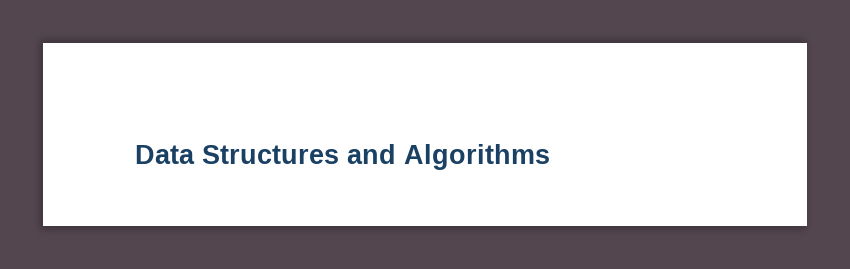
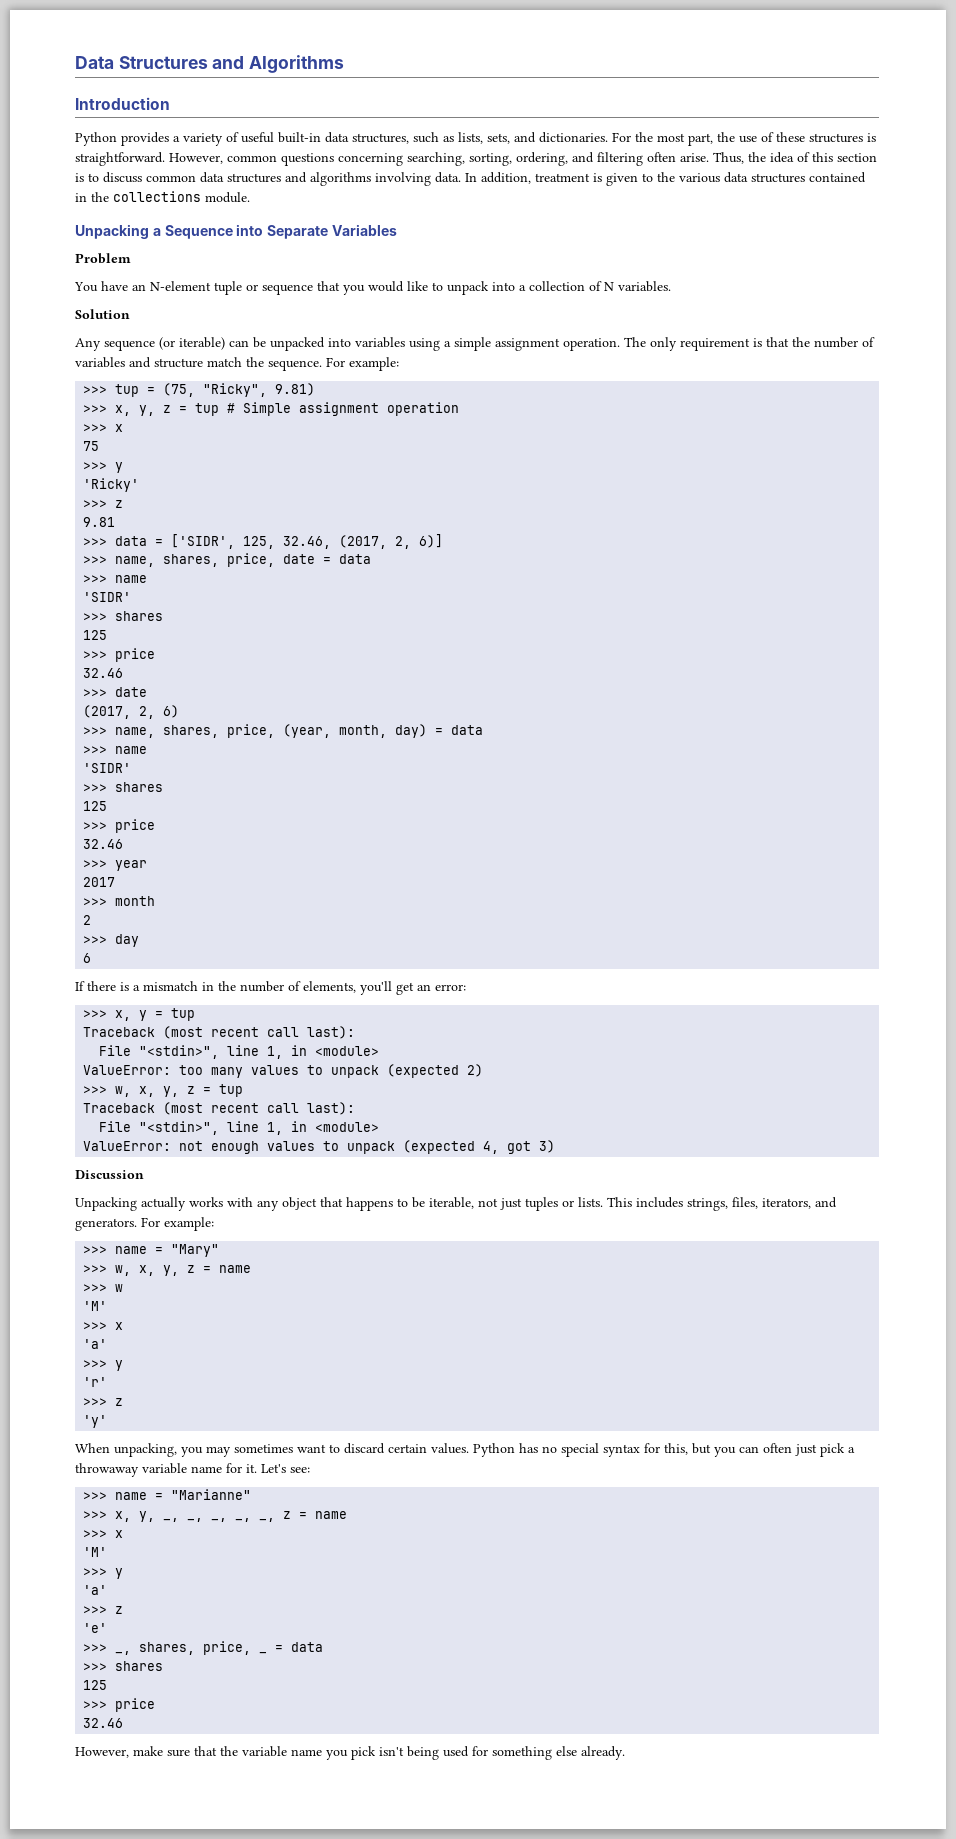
+ Introduction
+ Python provides a variety of useful built-in data structures, such as lists, sets, and dictionaries. For the most part, the use of these structures is straightforward. However, common questions concerning searching, sorting, ordering, and filtering often arise. Thus, the idea of this section is to discuss common data structures and algorithms involving data. In addition, treatment is given to the various data structures contained in the collections module.
+ Unpacking a Sequence into Separate Variables
+ Problem
+ You have an N-element tuple or sequence that you would like to unpack into a collection of N variables.
+ Solution
+ Any sequence (or iterable) can be unpacked into variables using a simple assignment operation. The only requirement is that the number of variables and structure match the sequence. For example:
+ >>> tup = (75, "Ricky", 9.81)
+ >>> x, y, z = tup # Simple assignment operation
+ >>> x
+ 75
+ >>> y
+ 'Ricky'
+ >>> z
+ 9.81
+ >>> data = ['SIDR', 125, 32.46, (2017, 2, 6)]
+ >>> name, shares, price, date = data
+ >>> name
+ 'SIDR'
+ >>> shares
+ 125
+ >>> price
+ 32.46
+ >>> date
+ (2017, 2, 6)
+ >>> name, shares, price, (year, month, day) = data
+ >>> name
+ 'SIDR'
+ >>> shares
+ 125
+ >>> price
+ 32.46
+ >>> year
+ 2017
+ >>> month
+ 2
+ >>> day
+ 6
+ If there is a mismatch in the number of elements, you'll get an error:
+ >>> x, y = tup
+ Traceback (most recent call last):
+ File "<stdin>", line 1, in <module>
+ ValueError: too many values to unpack (expected 2)
+ >>> w, x, y, z = tup
+ Traceback (most recent call last):
+ File "<stdin>", line 1, in <module>
+ ValueError: not enough values to unpack (expected 4, got 3)
+ Discussion
+ Unpacking actually works with any object that happens to be iterable, not just tuples or lists. This includes strings, files, iterators, and generators. For example:
+ >>> name = "Mary"
+ >>> w, x, y, z = name
+ >>> w
+ 'M'
+ >>> x
+ 'a'
+ >>> y
+ 'r'
+ >>> z
+ 'y'
+ When unpacking, you may sometimes want to discard certain values. Python has no special syntax for this, but you can often just pick a throwaway variable name for it. Let's see:
+ >>> name = "Marianne"
+ >>> x, y, _, _, _, _, _, z = name
+ >>> x
+ 'M'
+ >>> y
+ 'a'
+ >>> z
+ 'e'
+ >>> _, shares, price, _ = data
+ >>> shares
+ 125
+ >>> price
+ 32.46
+ However, make sure that the variable name you pick isn't being used for something else already.

